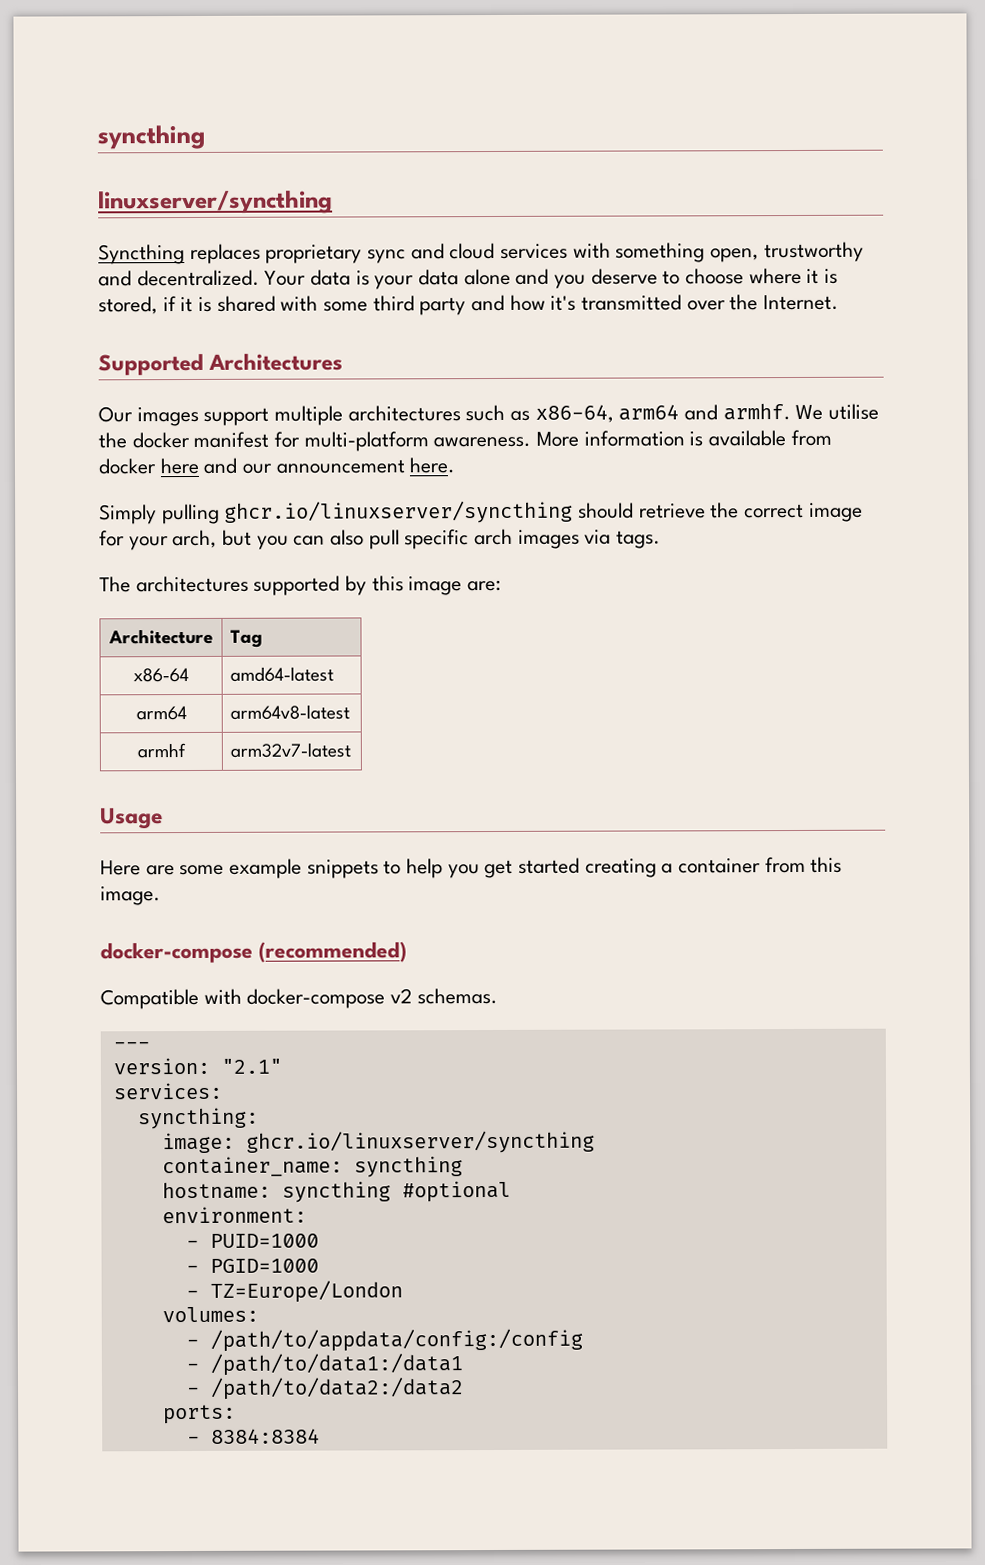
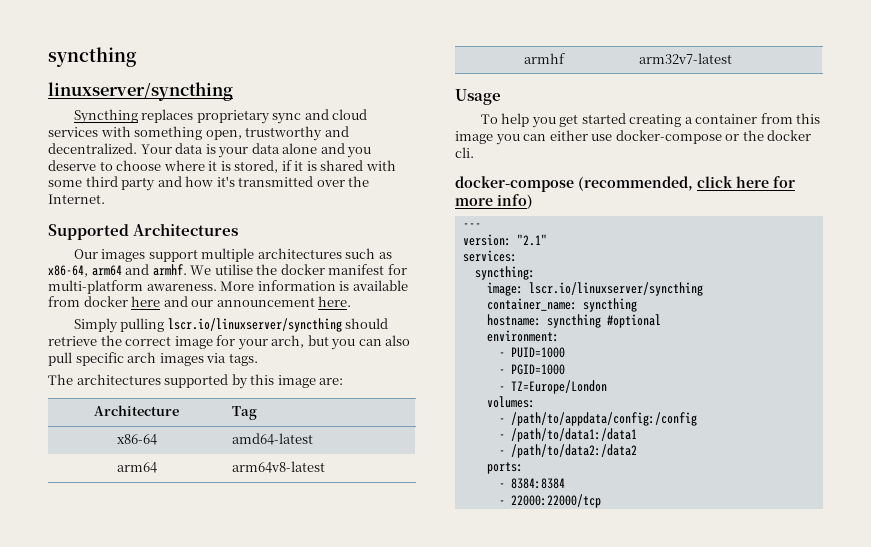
- Simply pulling ghcr.io/linuxserver/syncthing should retrieve the correct image for your arch, but you can also pull specific arch images via tags.
+ Simply pulling lscr.io/linuxserver/syncthing should retrieve the correct image for your arch, but you can also pull specific arch images via tags.
- Here are some example snippets to help you get started creating a container from this image.
- docker-compose (recommended)
- Compatible with docker-compose v2 schemas.
+ To help you get started creating a container from this image you can either use docker-compose or the docker cli.
+ docker-compose (recommended, click here for more info)
- image: ghcr.io/linuxserver/syncthing
+ image: lscr.io/linuxserver/syncthing
+ - 22000:22000/tcp

